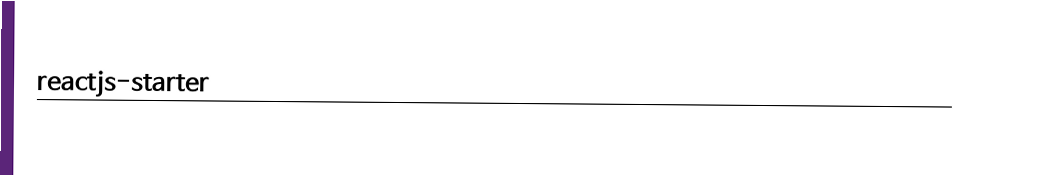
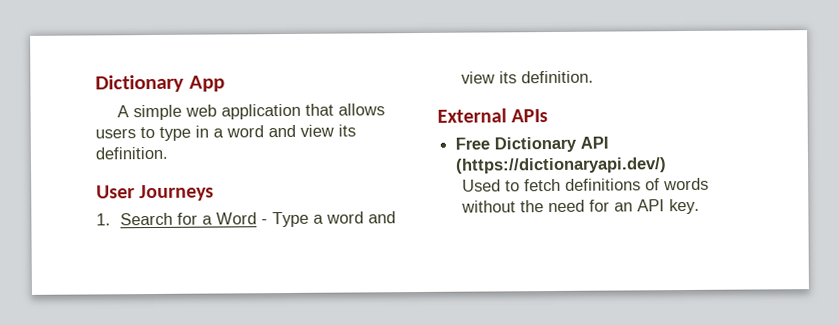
- reactjs-starter
+ Dictionary App
+ A simple web application that allows users to type in a word and view its definition.
+ User Journeys
+ 1. Search for a Word - Type a word and view its definition.
+ External APIs
+ Free Dictionary API (https://dictionaryapi.dev/)
+ Used to fetch definitions of words without the need for an API key.

